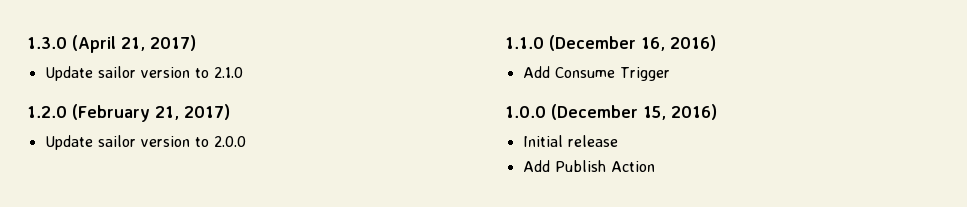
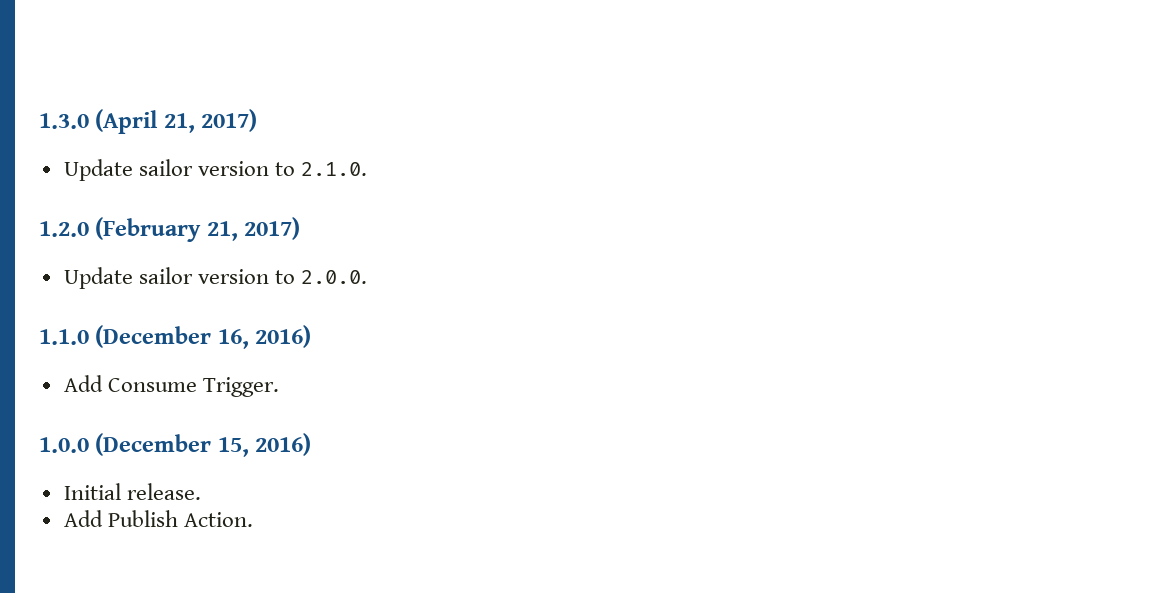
- Update sailor version to 2.1.0
+ Update sailor version to 2.1.0.
- Update sailor version to 2.0.0
+ Update sailor version to 2.0.0.
- Add Consume Trigger
+ Add Consume Trigger.
- Initial release
+ Initial release.
- Add Publish Action
+ Add Publish Action.

